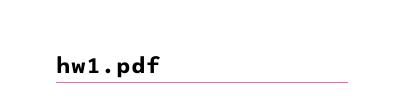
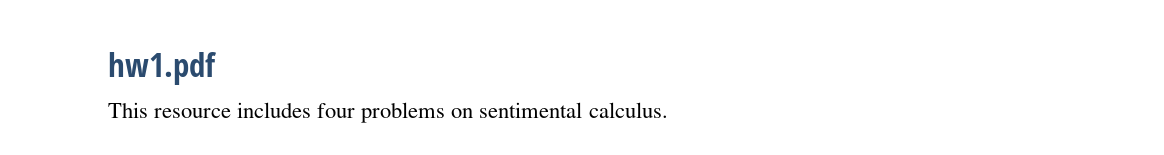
+ This resource includes four problems on sentimental calculus.

